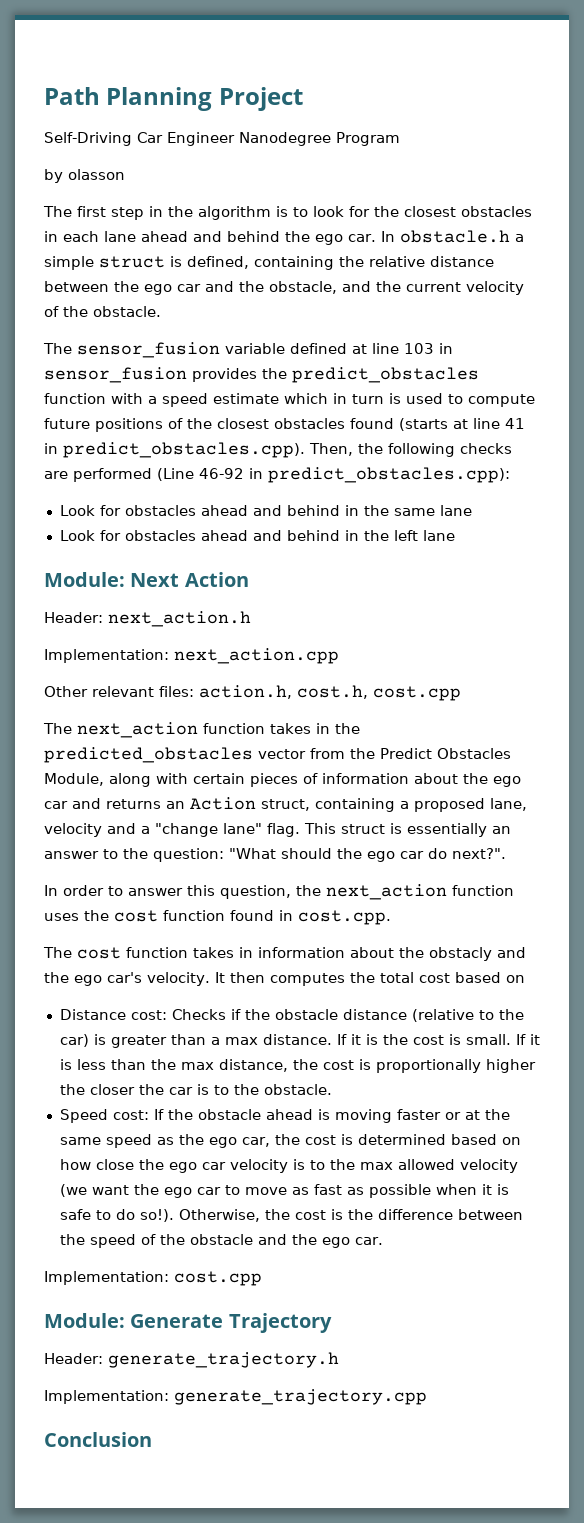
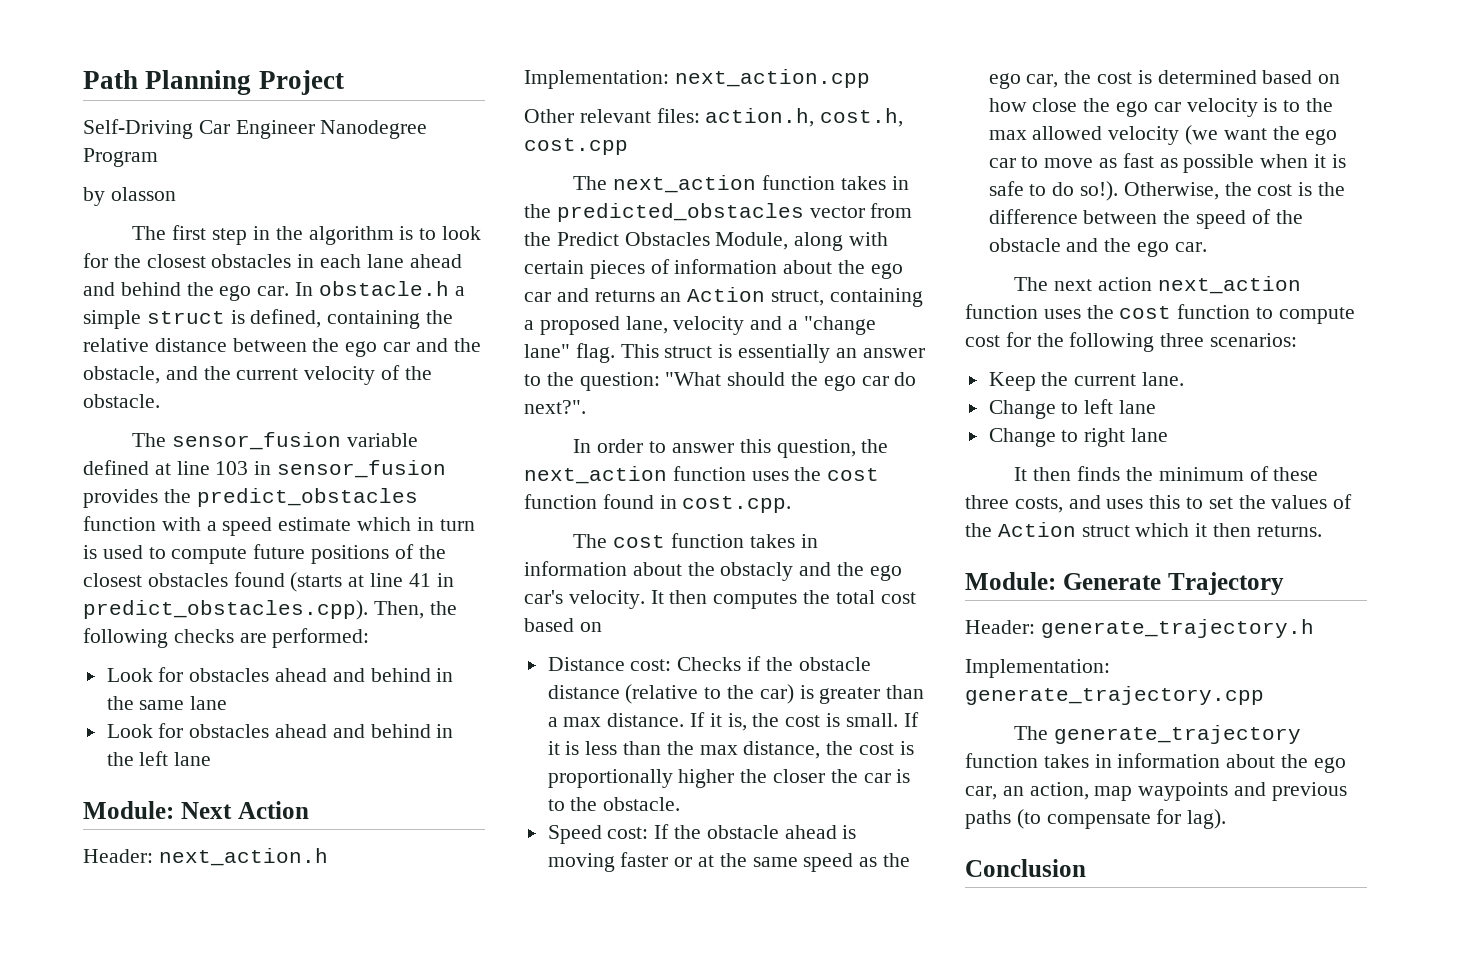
- The sensor_fusion variable defined at line 103 in sensor_fusion provides the predict_obstacles function with a speed estimate which in turn is used to compute future positions of the closest obstacles found (starts at line 41 in predict_obstacles.cpp). Then, the following checks are performed (Line 46-92 in predict_obstacles.cpp):
+ The sensor_fusion variable defined at line 103 in sensor_fusion provides the predict_obstacles function with a speed estimate which in turn is used to compute future positions of the closest obstacles found (starts at line 41 in predict_obstacles.cpp). Then, the following checks are performed:
- If it is the cost is small.
+ If it is, the cost is small.
- Implementation: cost.cpp
+ The next action next_action function uses the cost function to compute cost for the following three scenarios:
+ Keep the current lane.
+ Change to left lane
+ Change to right lane
+ It then finds the minimum of these three costs, and uses this to set the values of the Action struct which it then returns.
+ The generate_trajectory function takes in information about the ego car, an action, map waypoints and previous paths (to compensate for lag).

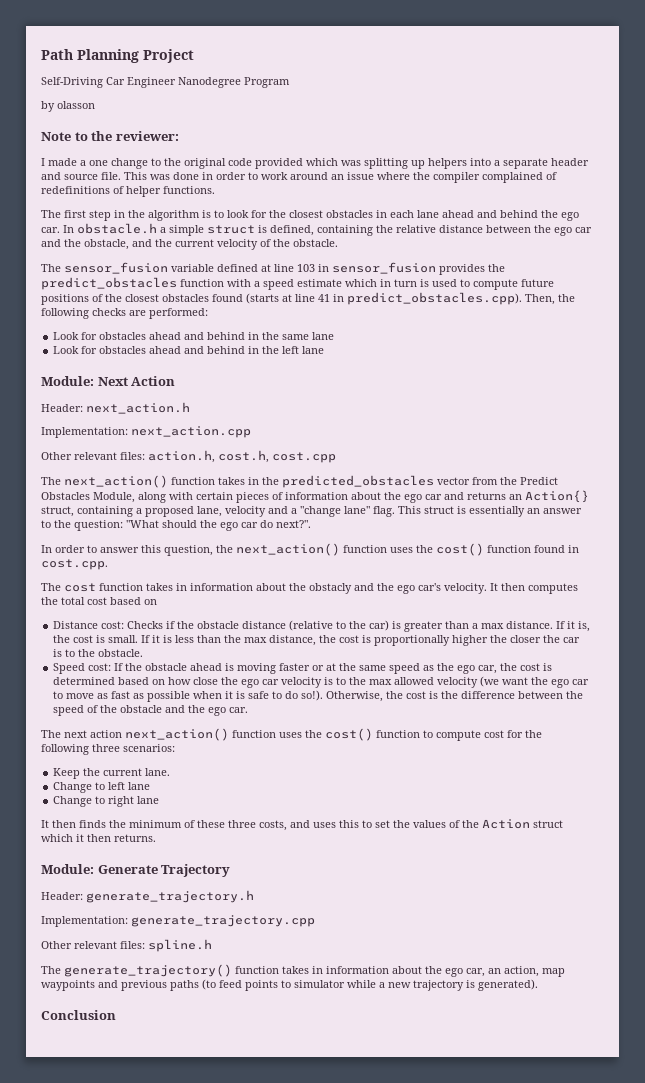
+ Note to the reviewer:
+ I made a one change to the original code provided which was splitting up helpers into a separate header and source file. This was done in order to work around an issue where the compiler complained of redefinitions of helper functions.
- The next_action function takes in the predicted_obstacles vector from the Predict Obstacles Module, along with certain pieces of information about the ego car and returns an Action struct, containing a proposed lane, velocity and a "change lane" flag.
+ The next_action() function takes in the predicted_obstacles vector from the Predict Obstacles Module, along with certain pieces of information about the ego car and returns an Action{} struct, containing a proposed lane, velocity and a "change lane" flag.
- In order to answer this question, the next_action function uses the cost function found in cost.cpp.
+ In order to answer this question, the next_action() function uses the cost() function found in cost.cpp.
- The next action next_action function uses the cost function to compute cost for the following three scenarios:
+ The next action next_action() function uses the cost() function to compute cost for the following three scenarios:
- The generate_trajectory function takes in information about the ego car, an action, map waypoints and previous paths (to compensate for lag).
+ Other relevant files: spline.h
+ The generate_trajectory() function takes in information about the ego car, an action, map waypoints and previous paths (to feed points to simulator while a new trajectory is generated).

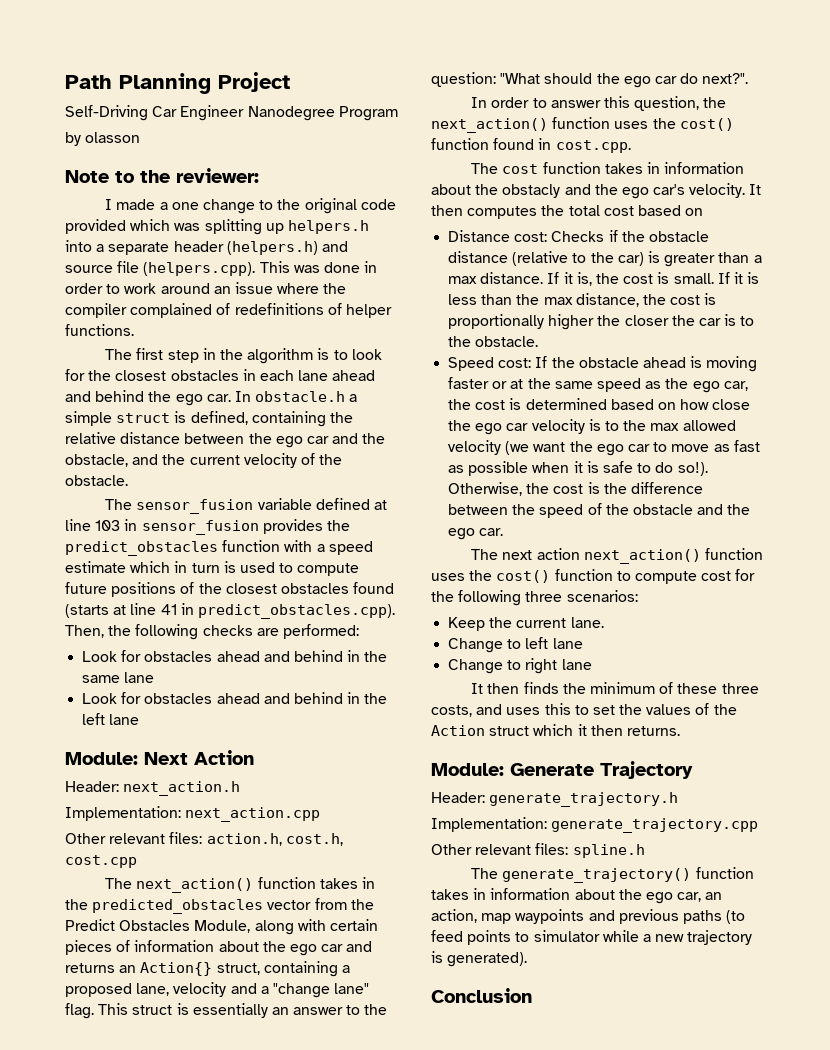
- I made a one change to the original code provided which was splitting up helpers into a separate header and source file. This was done in order to work around an issue where the compiler complained of redefinitions of helper functions.
+ I made a one change to the original code provided which was splitting up helpers.h into a separate header (helpers.h) and source file (helpers.cpp). This was done in order to work around an issue where the compiler complained of redefinitions of helper functions.

